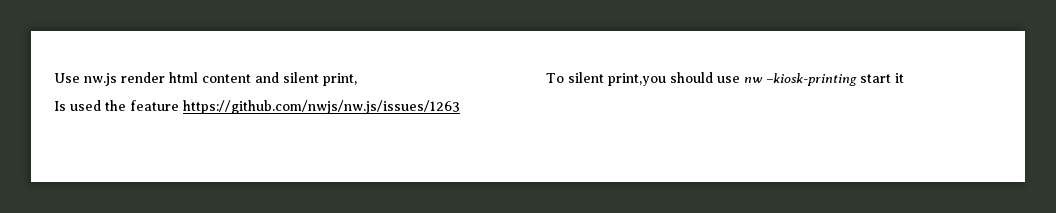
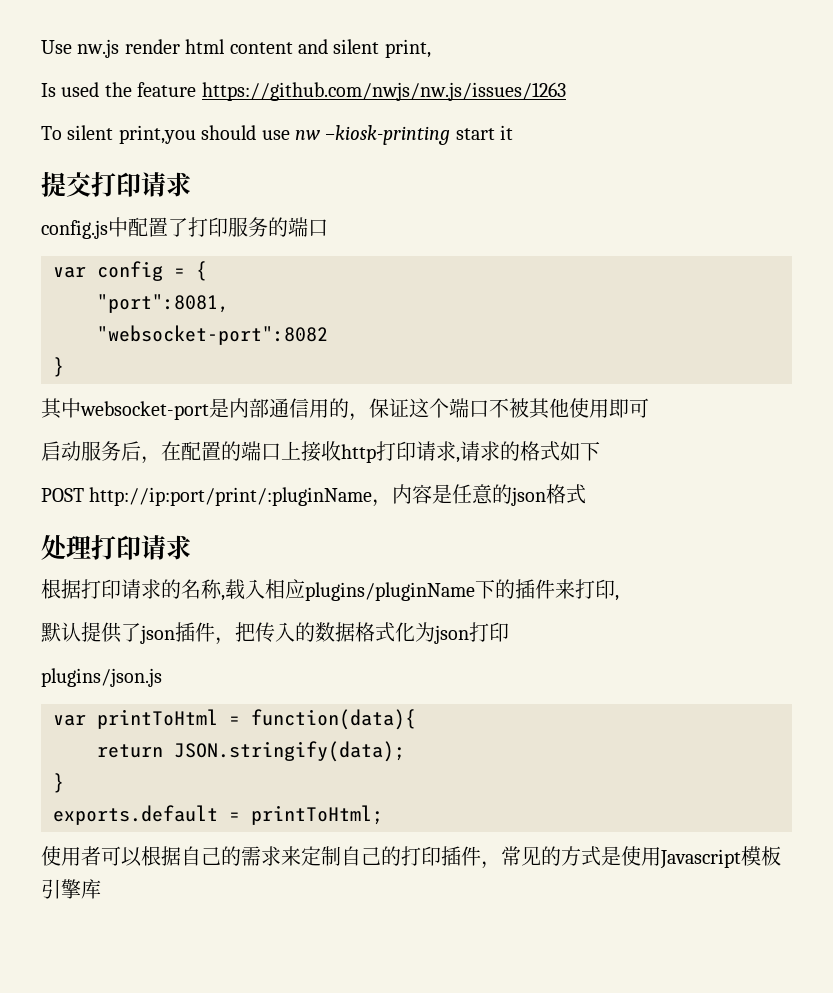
+ 提交打印请求
+ config.js中配置了打印服务的端口
+ var config = {
+ "port":8081,
+ "websocket-port":8082
+ }
+ 其中websocket-port是内部通信用的，保证这个端口不被其他使用即可
+ 启动服务后，在配置的端口上接收http打印请求,请求的格式如下
+ POST http://ip:port/print/:pluginName，内容是任意的json格式
+ 处理打印请求
+ 根据打印请求的名称,载入相应plugins/pluginName下的插件来打印,
+ 默认提供了json插件，把传入的数据格式化为json打印
+ plugins/json.js
+ var printToHtml = function(data){
+ return JSON.stringify(data);
+ }
+ exports.default = printToHtml;
+ 使用者可以根据自己的需求来定制自己的打印插件，常见的方式是使用Javascript模板引擎库

